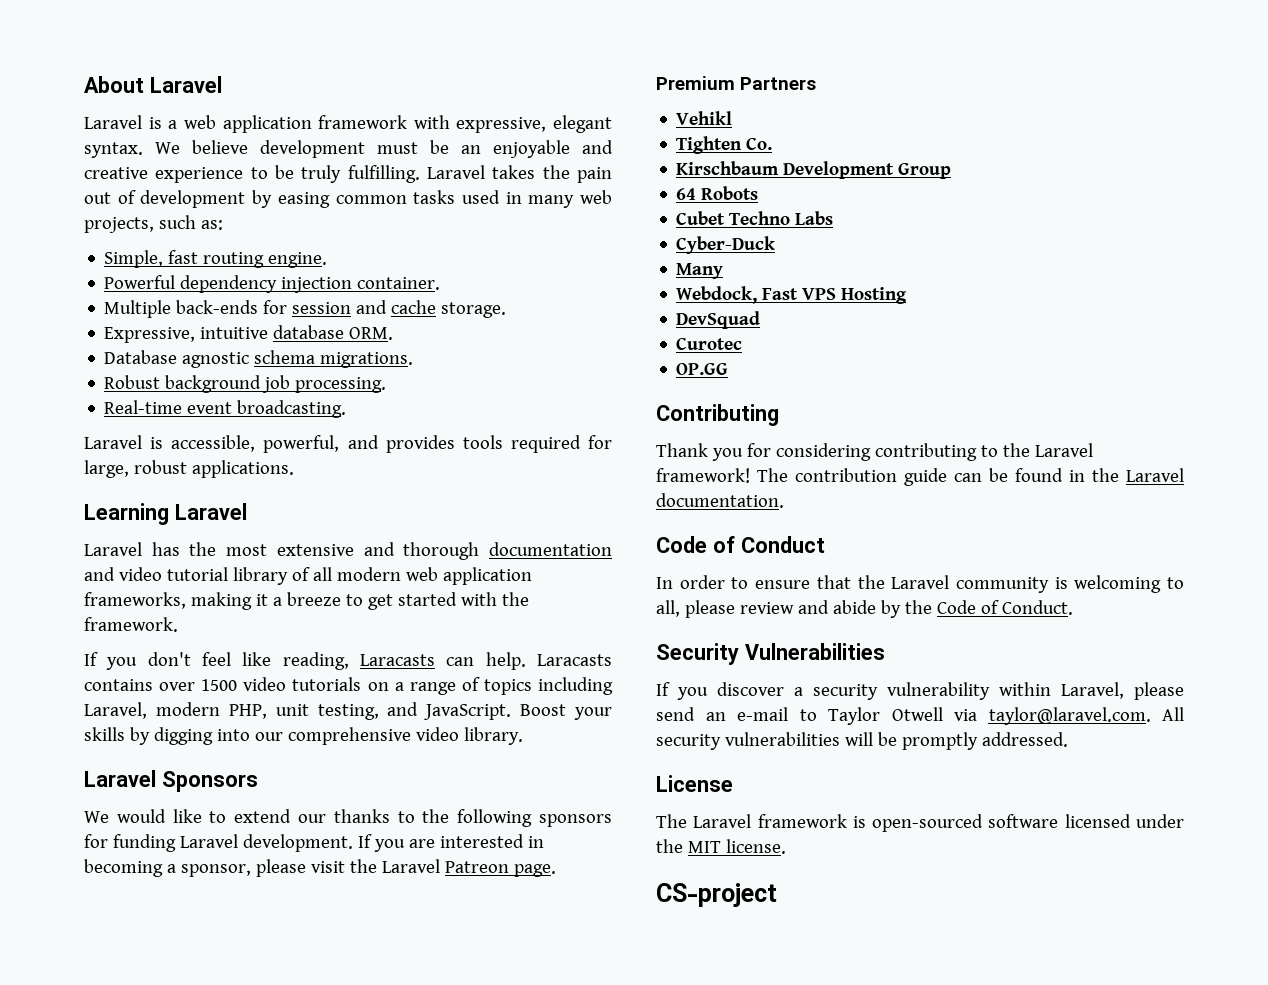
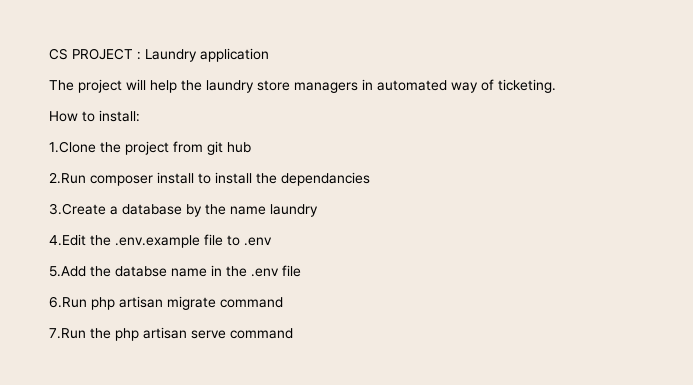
- About Laravel
- Laravel is a web application framework with expressive, elegant syntax. We believe development must be an enjoyable and creative experience to be truly fulfilling. Laravel takes the pain out of development by easing common tasks used in many web projects, such as:
- Simple, fast routing engine.
- Powerful dependency injection container.
- Multiple back-ends for session and cache storage.
- Expressive, intuitive database ORM.
- Database agnostic schema migrations.
- Robust background job processing.
- Real-time event broadcasting.
- Laravel is accessible, powerful, and provides tools required for large, robust applications.
- Learning Laravel
- Laravel has the most extensive and thorough documentation and video tutorial library of all modern web application frameworks, making it a breeze to get started with the framework.
- If you don't feel like reading, Laracasts can help. Laracasts contains over 1500 video tutorials on a range of topics including Laravel, modern PHP, unit testing, and JavaScript. Boost your skills by digging into our comprehensive video library.
- Laravel Sponsors
- We would like to extend our thanks to the following sponsors for funding Laravel development. If you are interested in becoming a sponsor, please visit the Laravel Patreon page.
- Premium Partners
- Vehikl
- Tighten Co.
- Kirschbaum Development Group
- 64 Robots
- Cubet Techno Labs
- Cyber-Duck
- Many
- Webdock, Fast VPS Hosting
- DevSquad
- Curotec
- OP.GG
- Contributing
- Thank you for considering contributing to the Laravel framework! The contribution guide can be found in the Laravel documentation.
- Code of Conduct
- In order to ensure that the Laravel community is welcoming to all, please review and abide by the Code of Conduct.
- Security Vulnerabilities
- If you discover a security vulnerability within Laravel, please send an e-mail to Taylor Otwell via taylor@laravel.com. All security vulnerabilities will be promptly addressed.
- License
- The Laravel framework is open-sourced software licensed under the MIT license.
- CS-project
+ CS PROJECT : Laundry application
+ The project will help the laundry store managers in automated way of ticketing.
+ How to install:
+ 1.Clone the project from git hub
+ 2.Run composer install to install the dependancies
+ 3.Create a database by the name laundry
+ 4.Edit the .env.example file to .env
+ 5.Add the databse name in the .env file
+ 6.Run php artisan migrate command
+ 7.Run the php artisan serve command

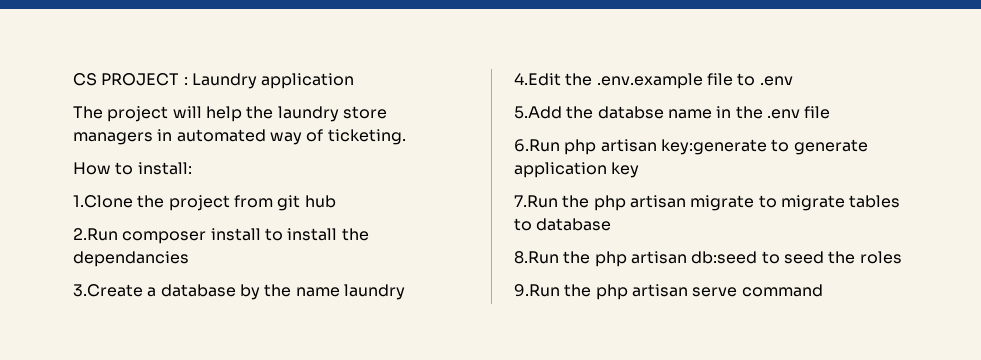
- 6.Run php artisan migrate command
+ 6.Run php artisan key:generate to generate application key
- 7.Run the php artisan serve command
+ 7.Run the php artisan migrate to migrate tables to database
+ 8.Run the php artisan db:seed to seed the roles
+ 9.Run the php artisan serve command

